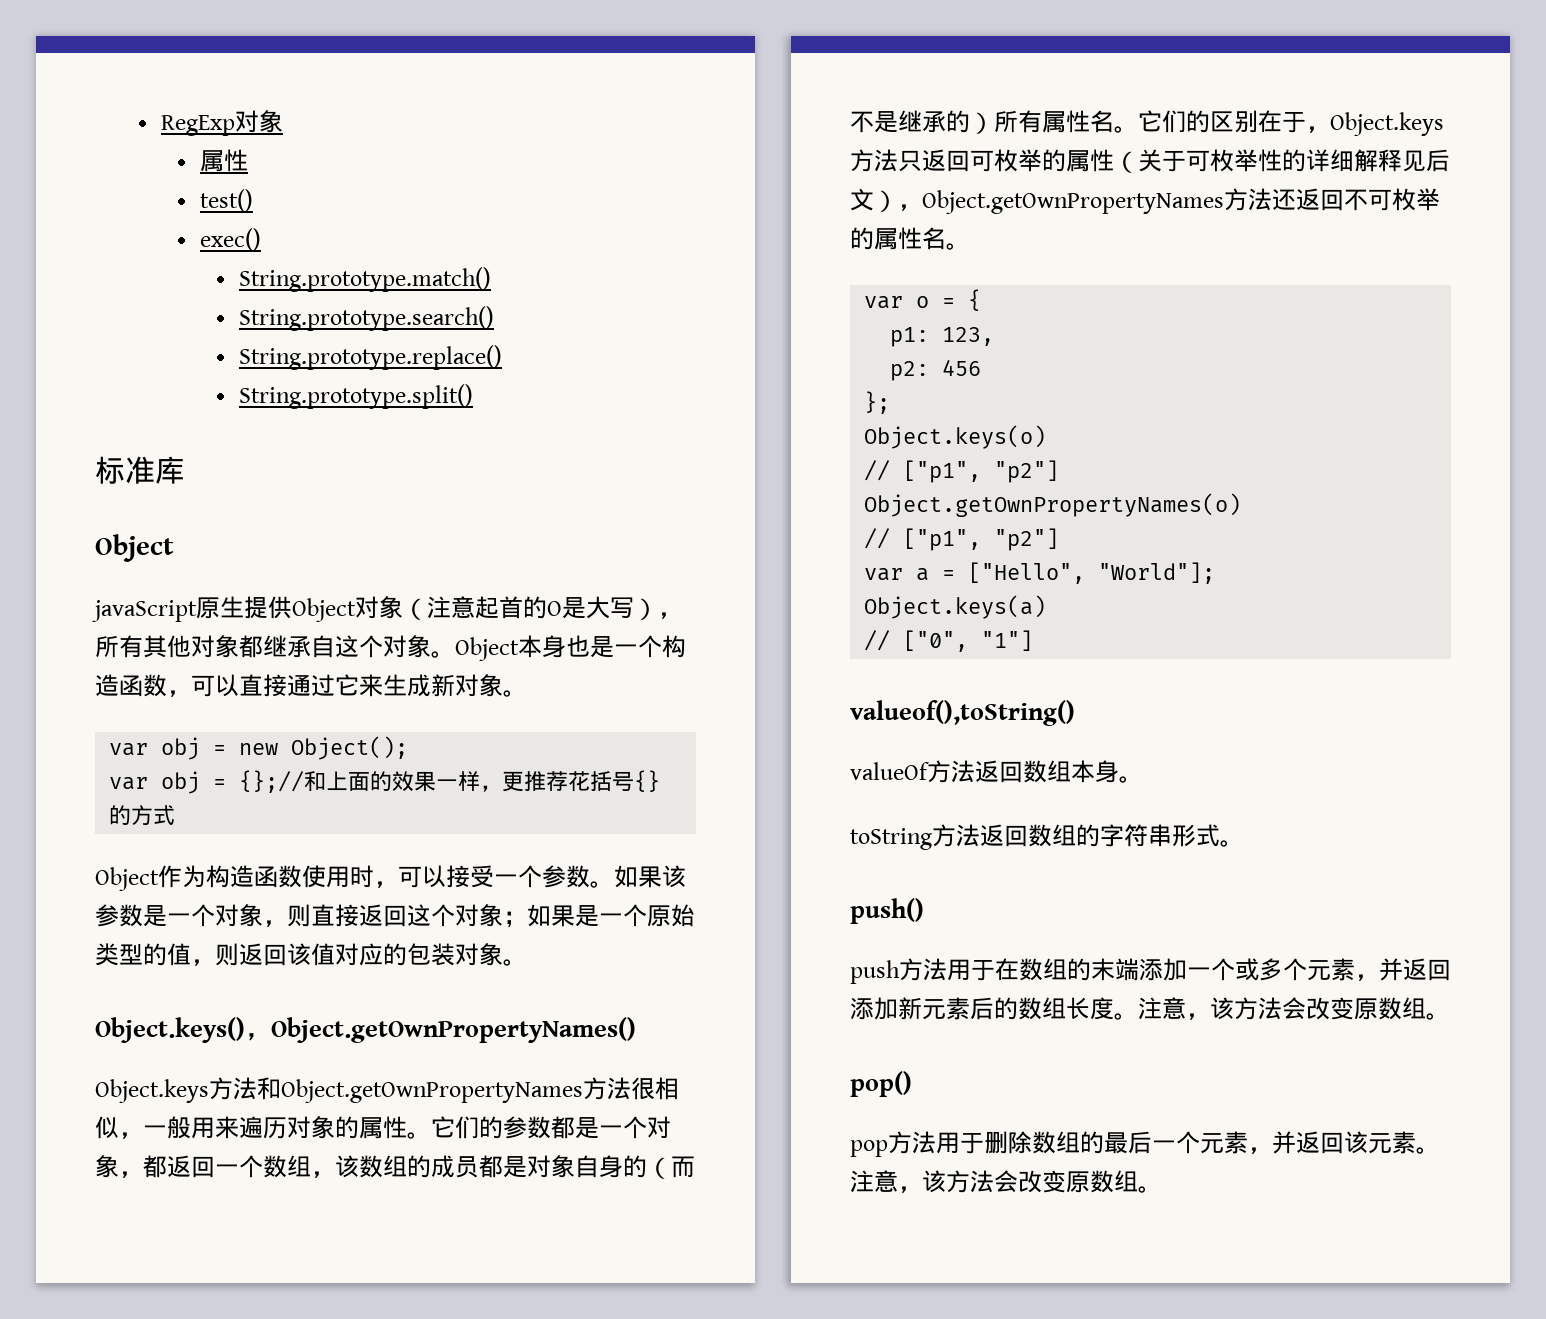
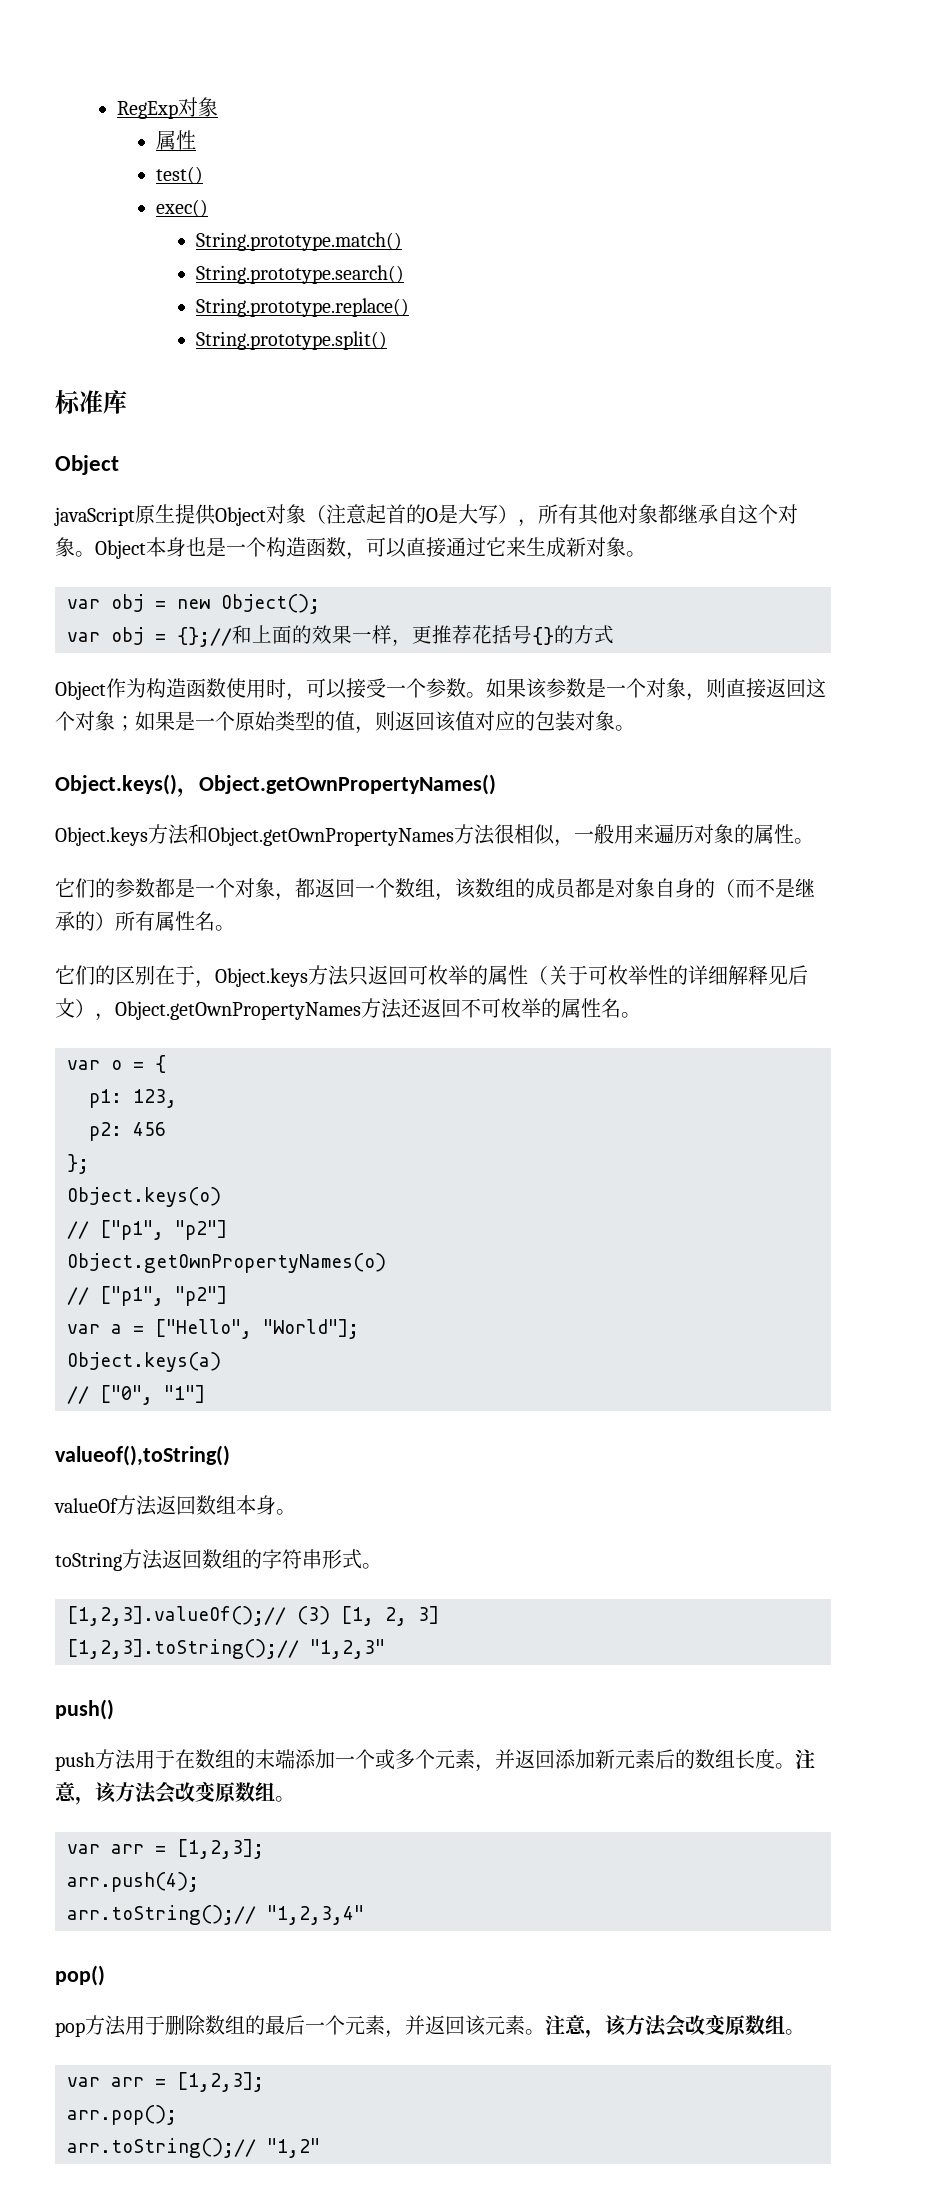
- Object.keys方法和Object.getOwnPropertyNames方法很相似，一般用来遍历对象的属性。它们的参数都是一个对象，都返回一个数组，该数组的成员都是对象自身的（而不是继承的）所有属性名。它们的区别在于，Object.keys方法只返回可枚举的属性（关于可枚举性的详细解释见后文），Object.getOwnPropertyNames方法还返回不可枚举的属性名。
+ Object.keys方法和Object.getOwnPropertyNames方法很相似，一般用来遍历对象的属性。
+ 它们的参数都是一个对象，都返回一个数组，该数组的成员都是对象自身的（而不是继承的）所有属性名。
+ 它们的区别在于，Object.keys方法只返回可枚举的属性（关于可枚举性的详细解释见后文），Object.getOwnPropertyNames方法还返回不可枚举的属性名。
+ [1,2,3].valueOf();// (3) [1, 2, 3]
+ [1,2,3].toString();// "1,2,3"
  push方法用于在数组的末端添加一个或多个元素，并返回添加新元素后的数组长度。注意，该方法会改变原数组。
+ var arr = [1,2,3];
+ arr.push(4);
+ arr.toString();// "1,2,3,4"
  pop方法用于删除数组的最后一个元素，并返回该元素。注意，该方法会改变原数组。
+ var arr = [1,2,3];
+ arr.pop();
+ arr.toString();// "1,2"

